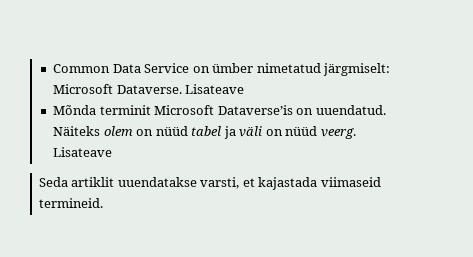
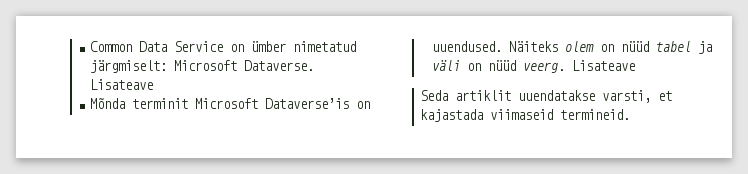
- Mõnda terminit Microsoft Dataverse’is on uuendatud.
+ Mõnda terminit Microsoft Dataverse’is on uuendused.

